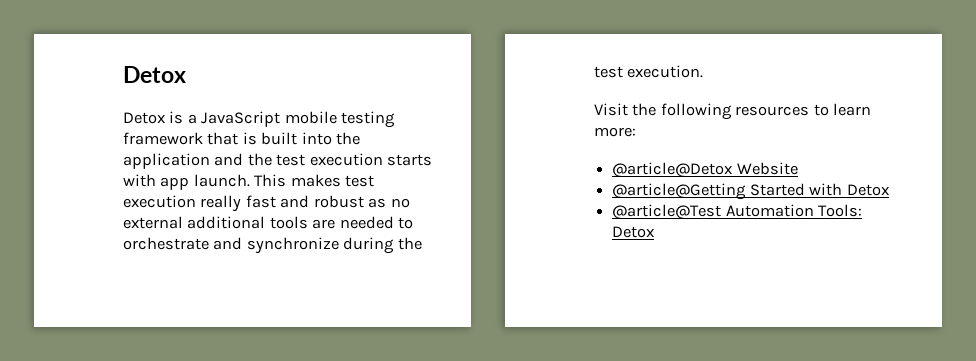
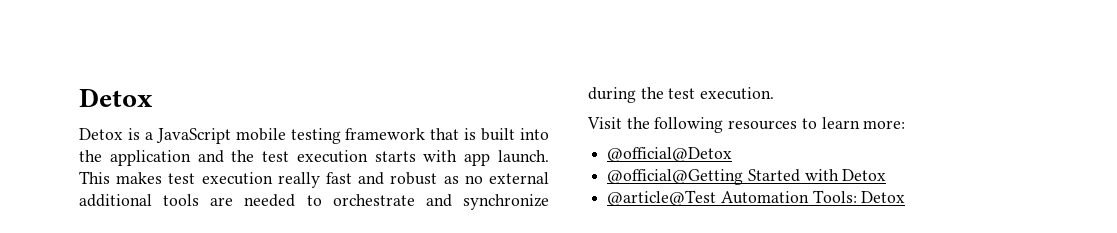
- @article@Detox Website
- @article@Getting Started with Detox
+ @official@Detox
+ @official@Getting Started with Detox

